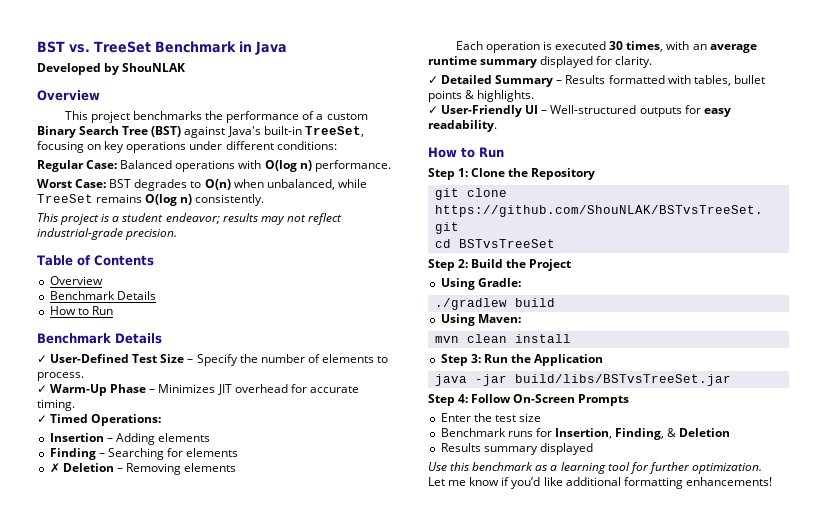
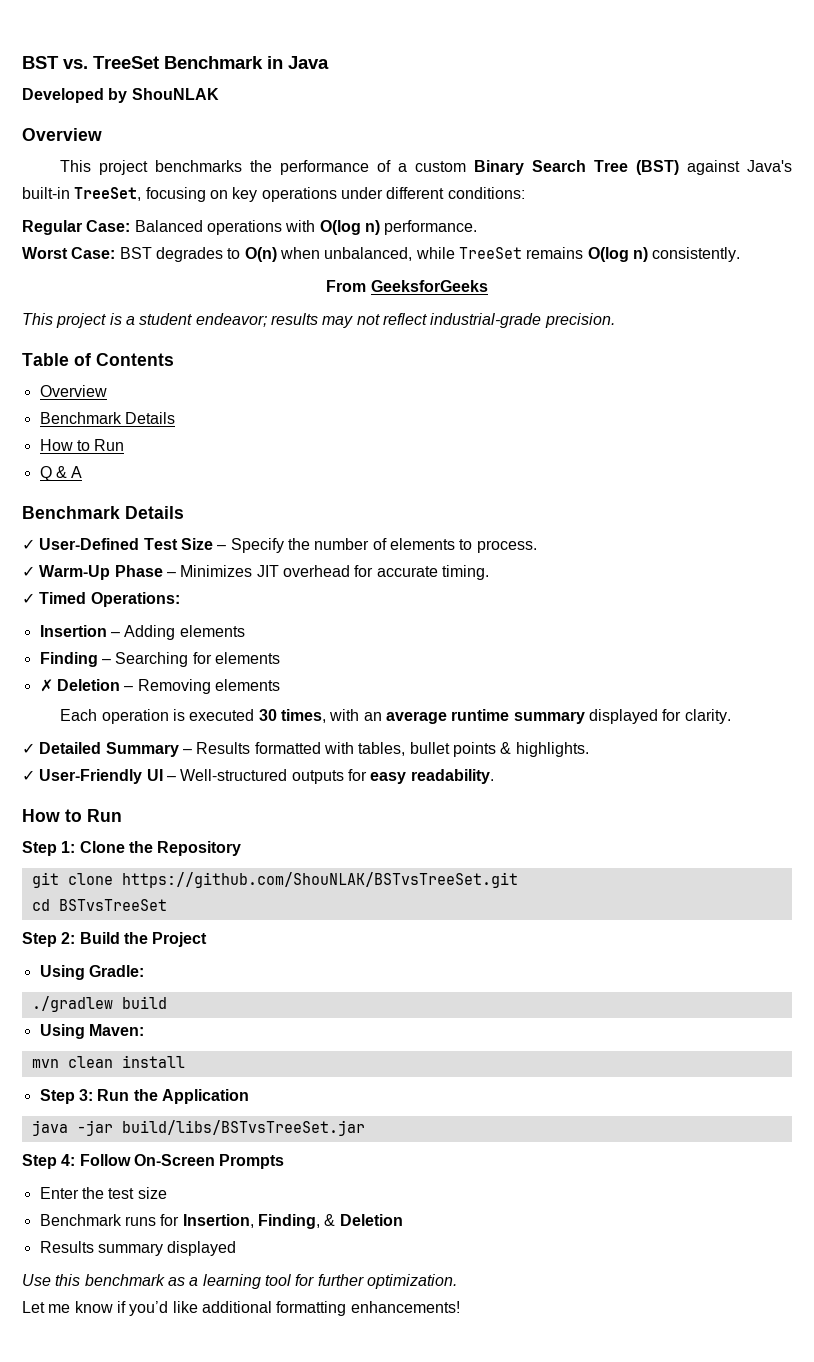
+ From GeeksforGeeks
+ Q & A

